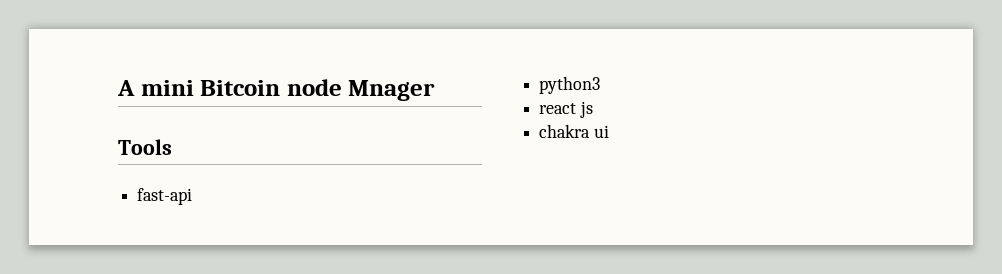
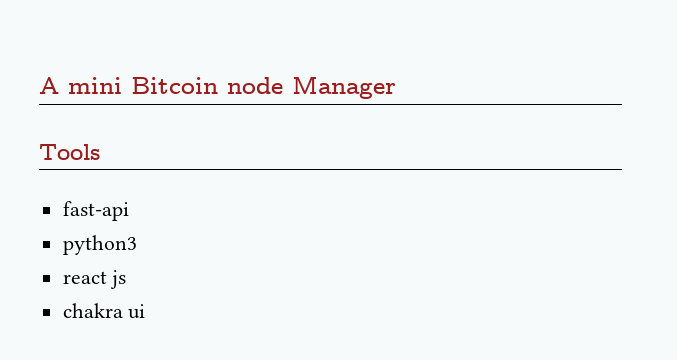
- A mini Bitcoin node Mnager
+ A mini Bitcoin node Manager

